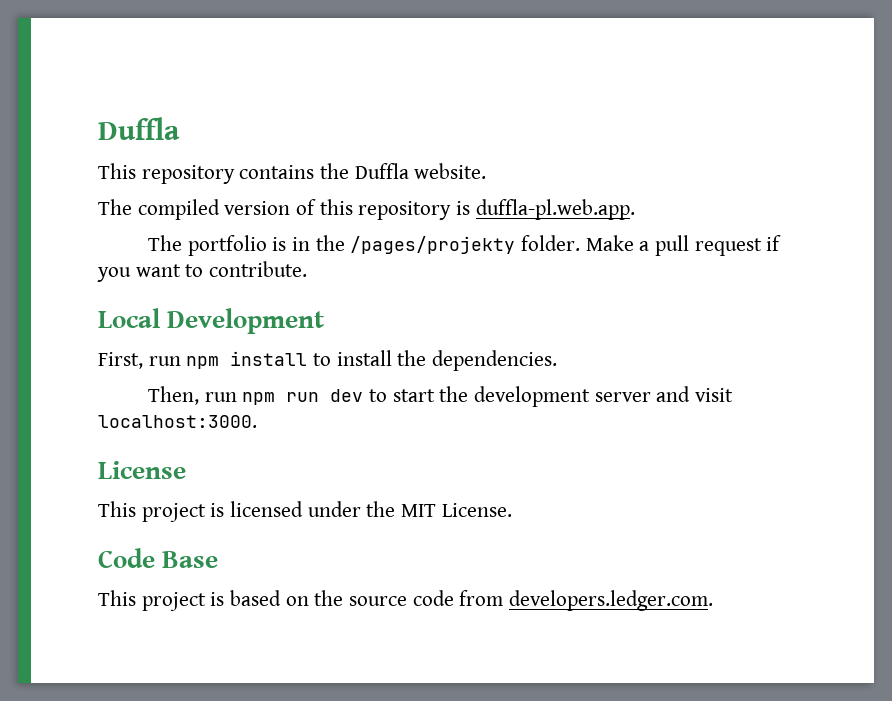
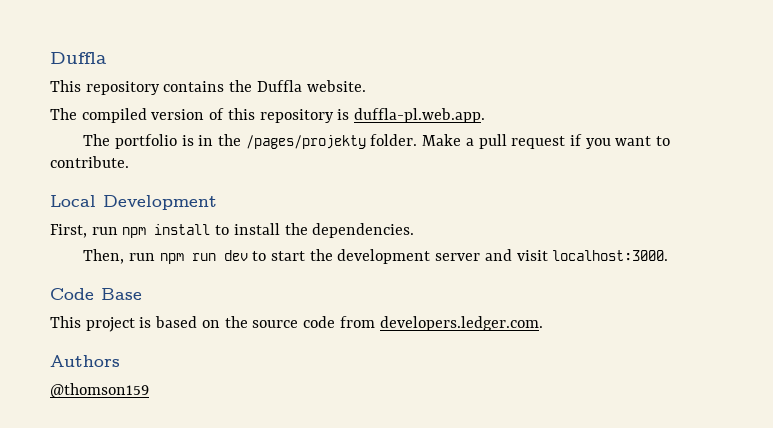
- License
- This project is licensed under the MIT License.
+ Authors
+ @thomson159

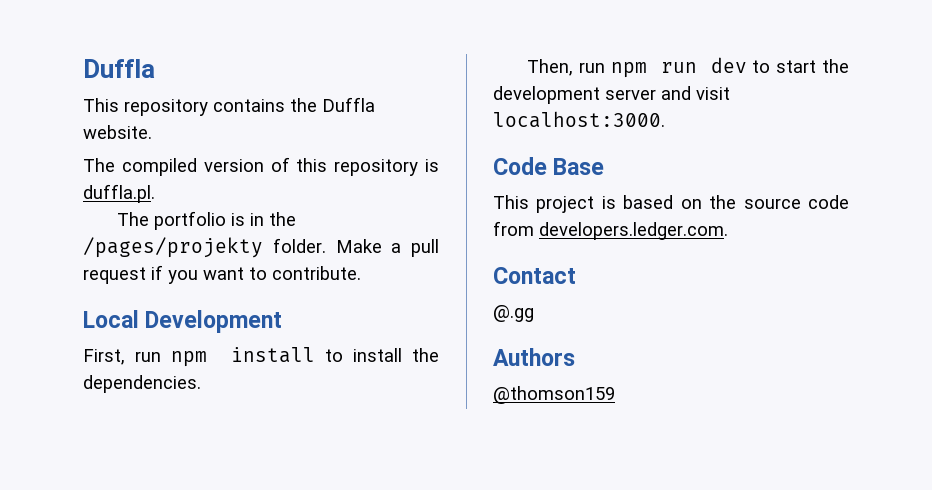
- The compiled version of this repository is duffla-pl.web.app.
+ The compiled version of this repository is duffla.pl.
+ Contact
+ @.gg

